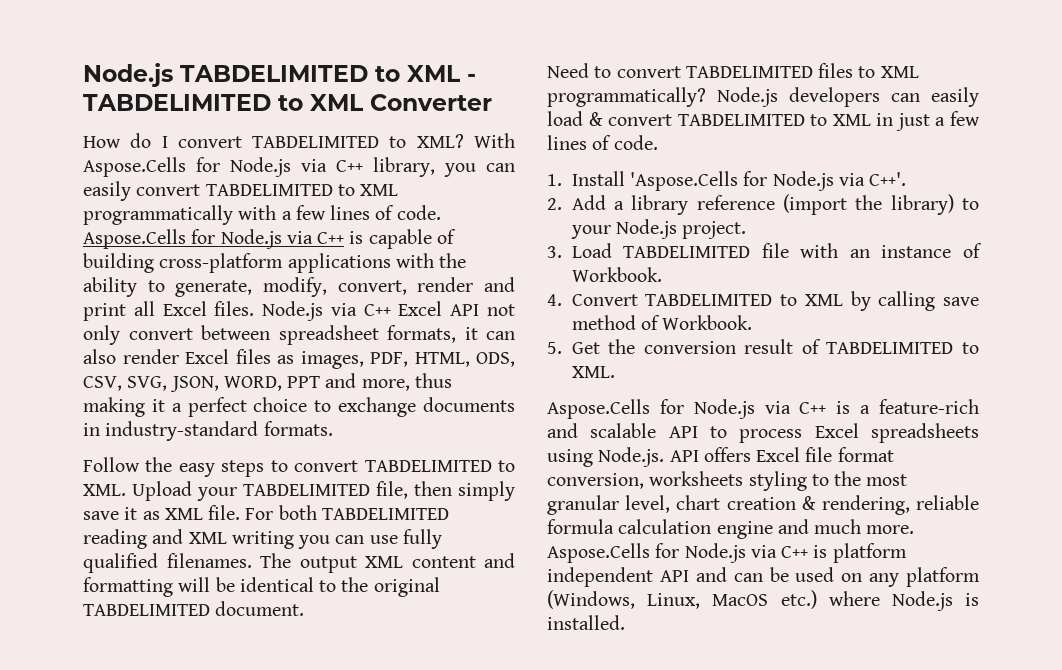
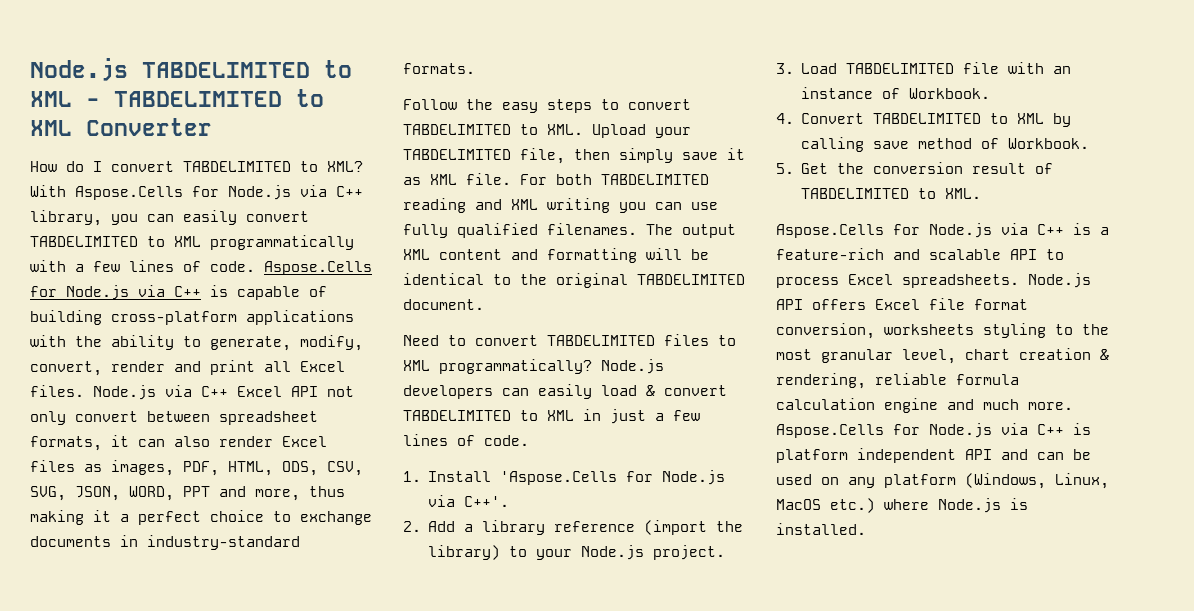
- Aspose.Cells for Node.js via C++ is a feature-rich and scalable API to process Excel spreadsheets using Node.js. API offers Excel file format conversion, worksheets styling to the most granular level, chart creation & rendering, reliable formula calculation engine and much more.
+ Aspose.Cells for Node.js via C++ is a feature-rich and scalable API to process Excel spreadsheets. Node.js API offers Excel file format conversion, worksheets styling to the most granular level, chart creation & rendering, reliable formula calculation engine and much more.

